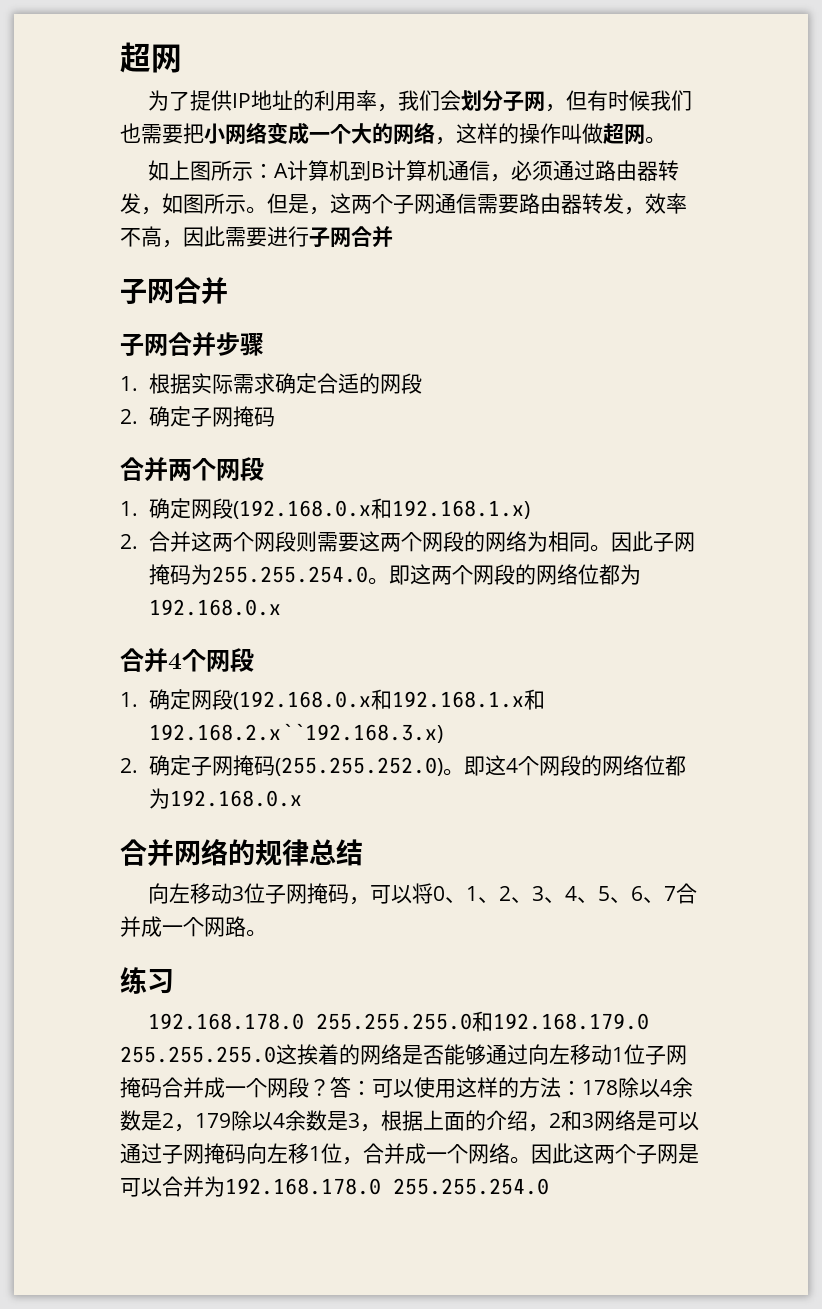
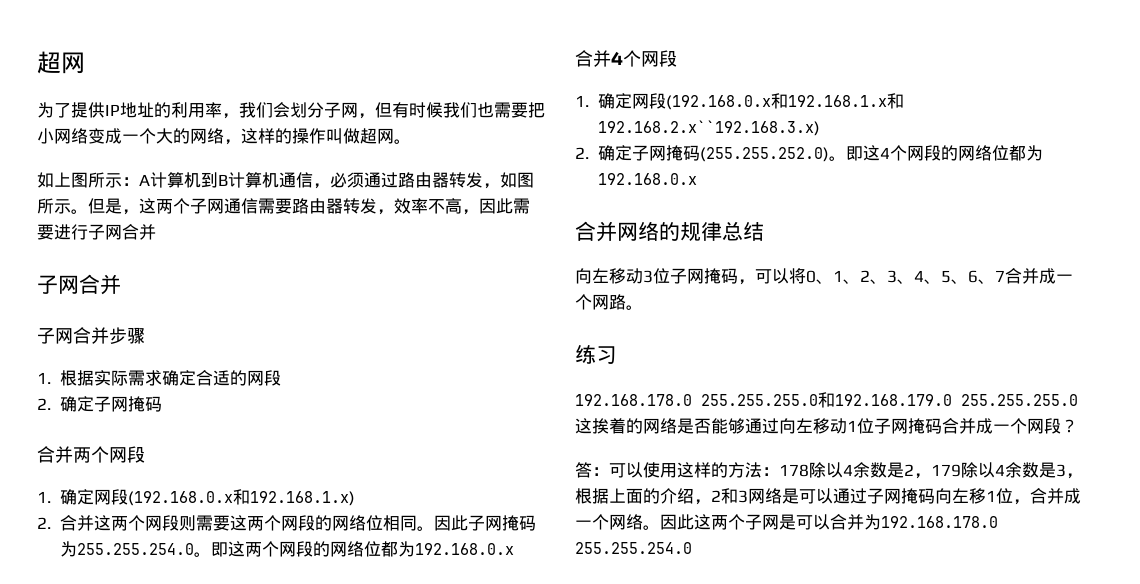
- 2.合并这两个网段则需要这两个网段的网络为相同。
+ 2.合并这两个网段则需要这两个网段的网络位相同。
- 192.168.178.0 255.255.255.0和192.168.179.0 255.255.255.0这挨着的网络是否能够通过向左移动1位子网掩码合并成一个网段？答：可以使用这样的方法：178除以4余数是2，179除以4余数是3，根据上面的介绍，2和3网络是可以通过子网掩码向左移1位，合并成一个网络。
+ 192.168.178.0 255.255.255.0和192.168.179.0 255.255.255.0这挨着的网络是否能够通过向左移动1位子网掩码合并成一个网段？
+ 答：可以使用这样的方法：178除以4余数是2，179除以4余数是3，根据上面的介绍，2和3网络是可以通过子网掩码向左移1位，合并成一个网络。

